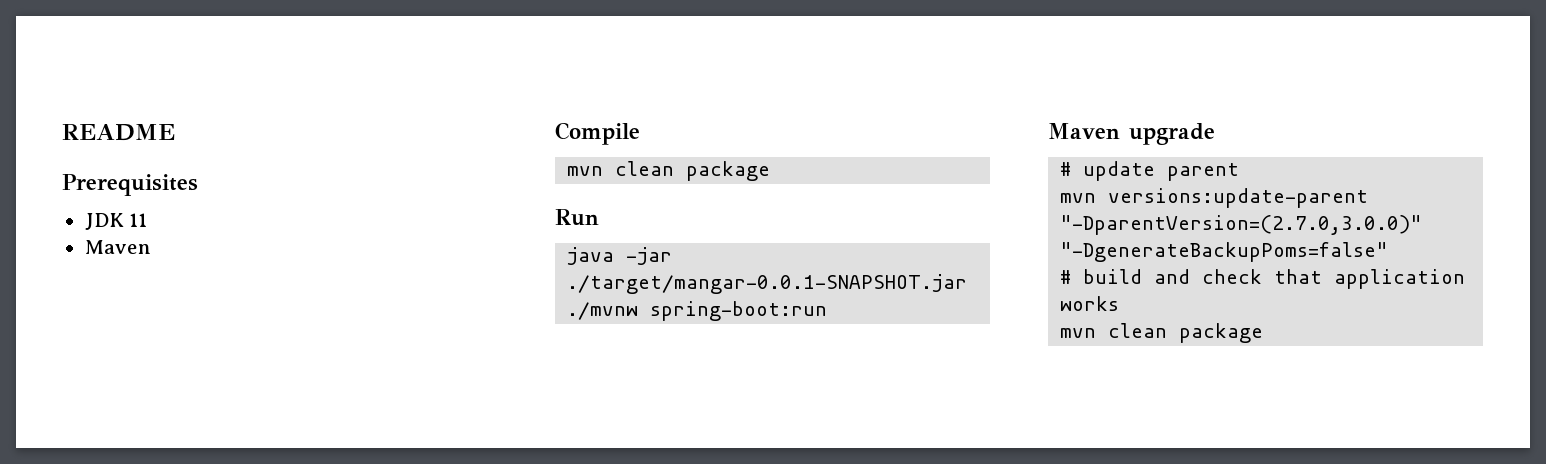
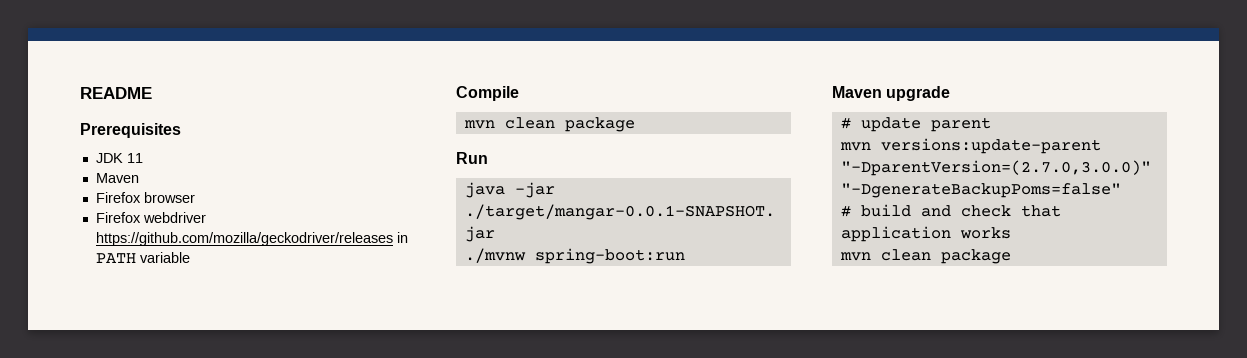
+ Firefox browser
+ Firefox webdriver https://github.com/mozilla/geckodriver/releases in PATH variable

